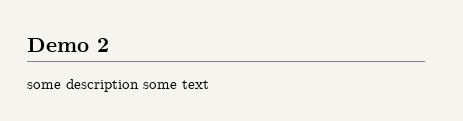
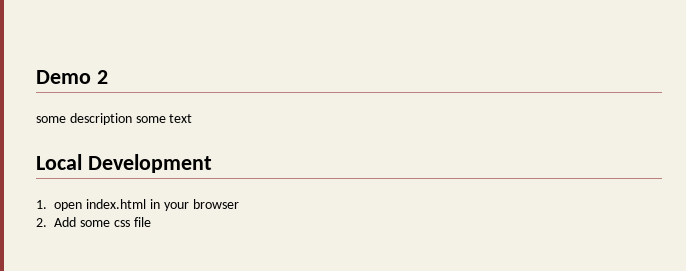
+ Local Development
+ 1. open index.html in your browser
+ 2. Add some css file

